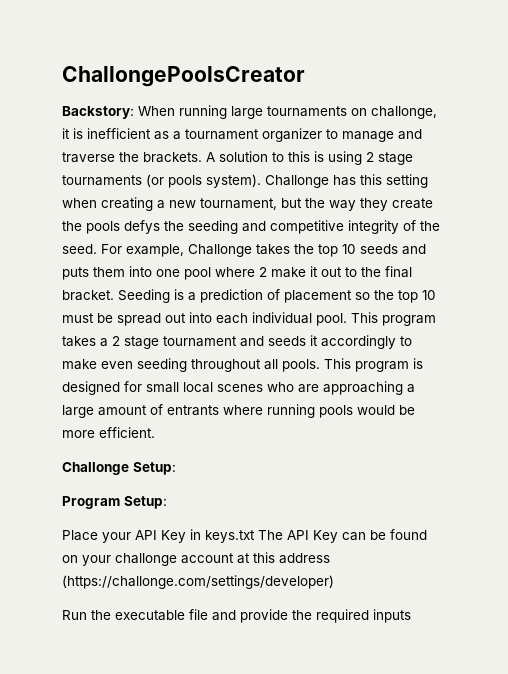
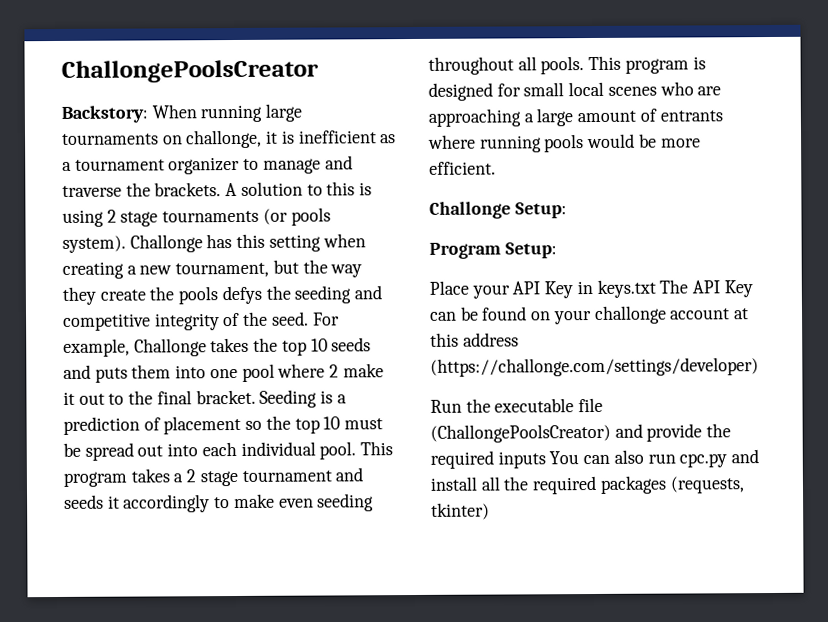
- Run the executable file and provide the required inputs
+ Run the executable file (ChallongePoolsCreator) and provide the required inputs You can also run cpc.py and install all the required packages (requests, tkinter)

